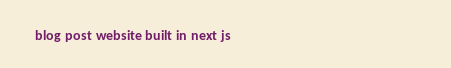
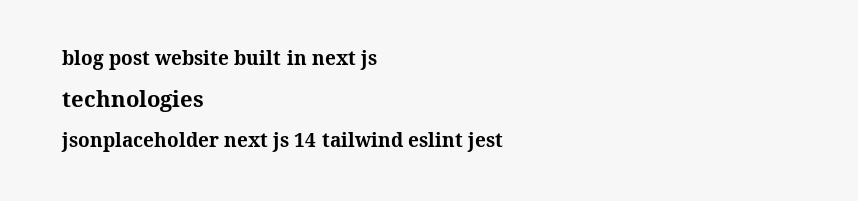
+ technologies
+ jsonplaceholder next js 14 tailwind eslint jest

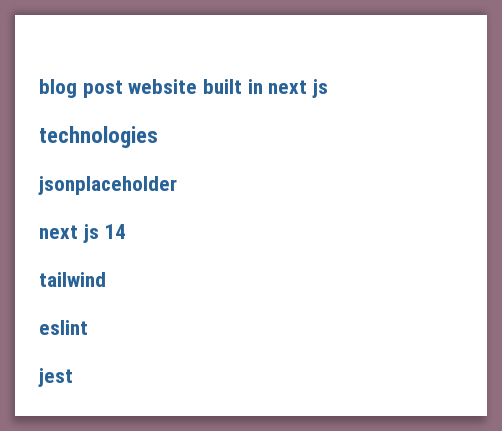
- jsonplaceholder next js 14 tailwind eslint jest
+ jsonplaceholder
+ next js 14
+ tailwind
+ eslint
+ jest

